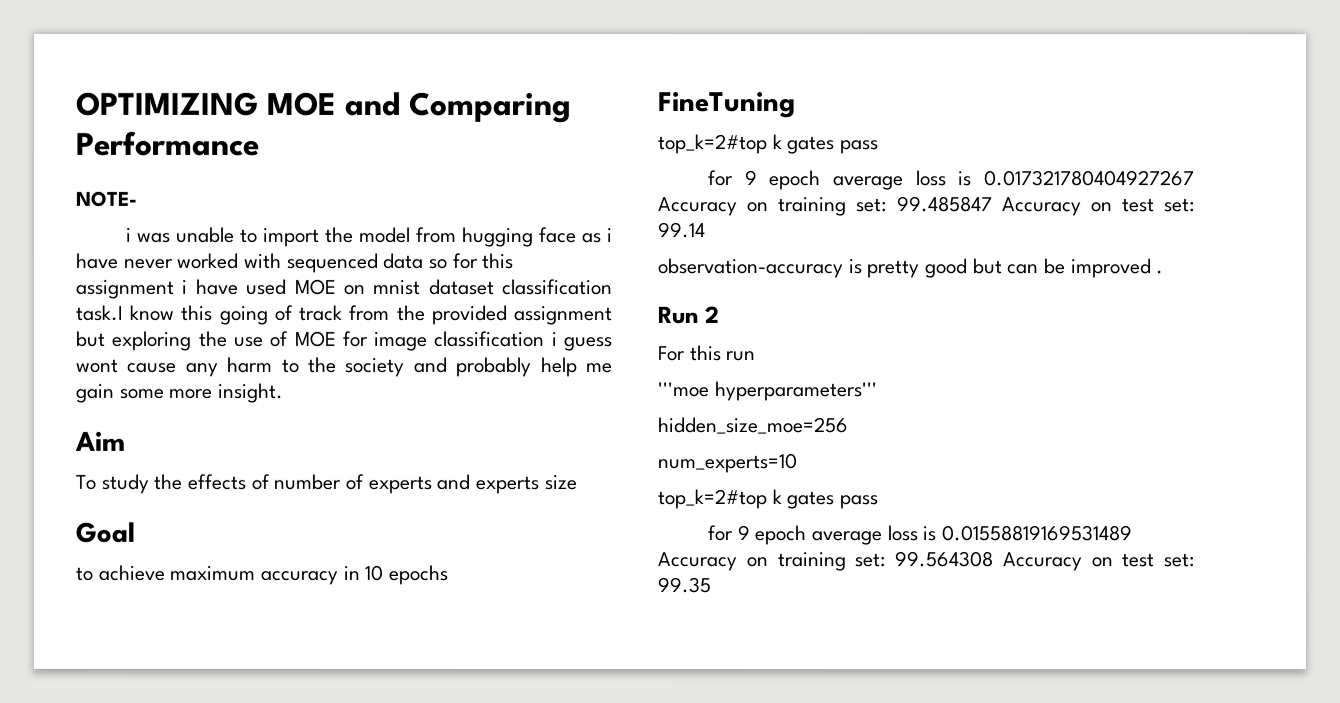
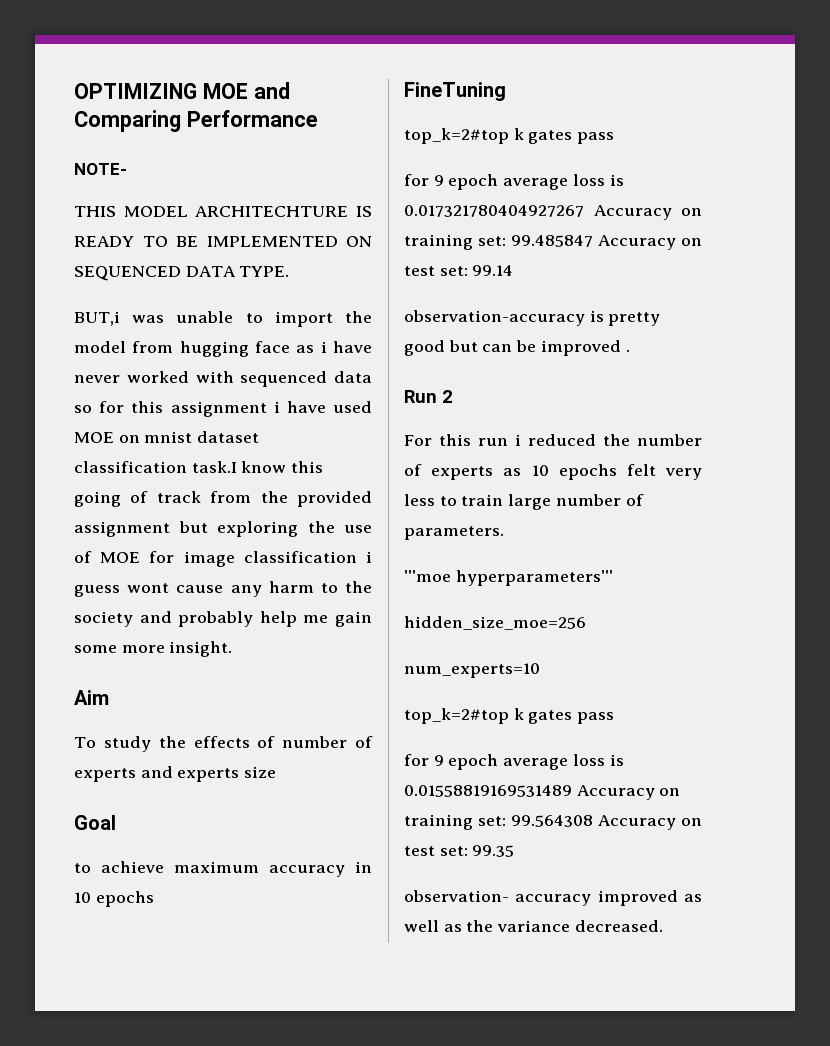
- i was unable to import the model from hugging face as i have never worked with sequenced data so for this assignment i have used MOE on mnist dataset classification task.I know this going of track from the provided assignment but exploring the use of MOE for image classification i guess wont cause any harm to the society and probably help me gain some more insight.
+ THIS MODEL ARCHITECHTURE IS READY TO BE IMPLEMENTED ON SEQUENCED DATA TYPE.
+ BUT,i was unable to import the model from hugging face as i have never worked with sequenced data so for this assignment i have used MOE on mnist dataset classification task.I know this going of track from the provided assignment but exploring the use of MOE for image classification i guess wont cause any harm to the society and probably help me gain some more insight.
- For this run
+ For this run i reduced the number of experts as 10 epochs felt very less to train large number of parameters.
+ observation- accuracy improved as well as the variance decreased.

